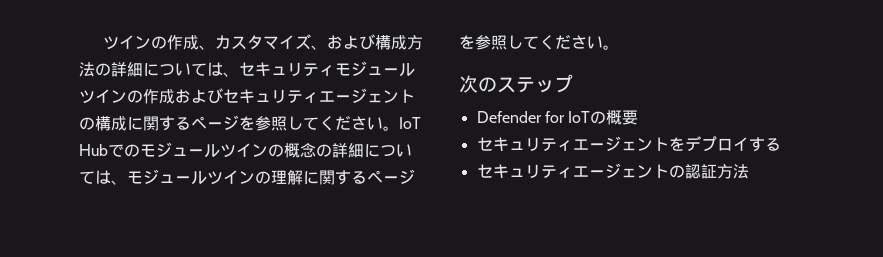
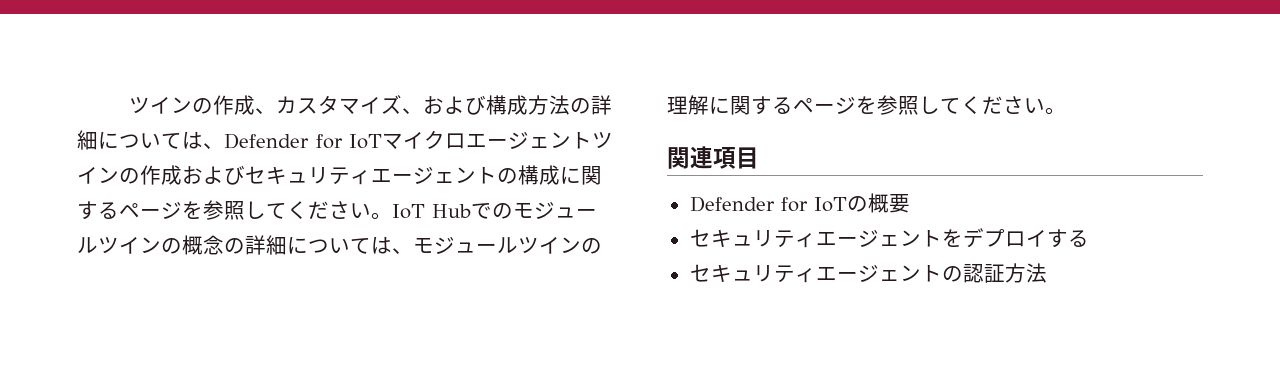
- ツインの作成、カスタマイズ、および構成方法の詳細については、セキュリティモジュールツインの作成およびセキュリティエージェントの構成に関するページを参照してください。
+ ツインの作成、カスタマイズ、および構成方法の詳細については、Defender for IoTマイクロエージェントツインの作成およびセキュリティエージェントの構成に関するページを参照してください。
- 次のステップ
+ 関連項目

